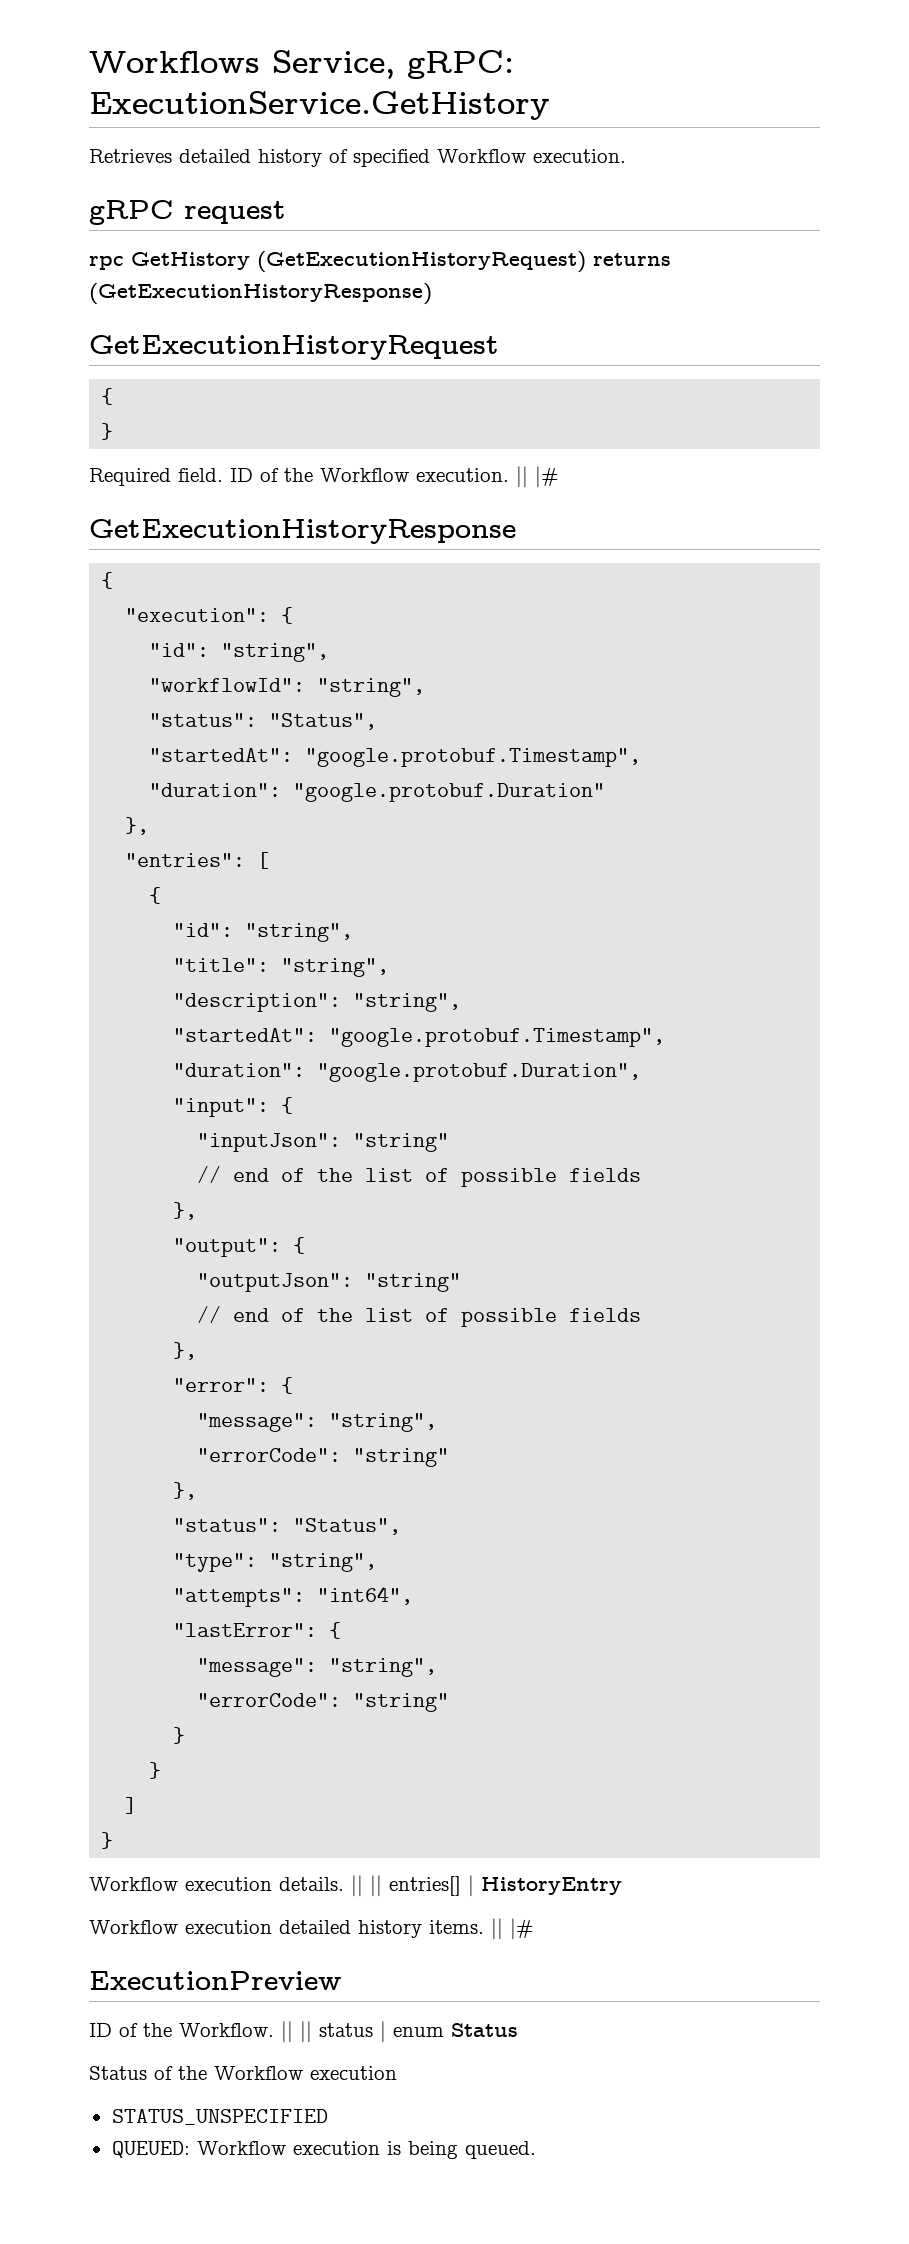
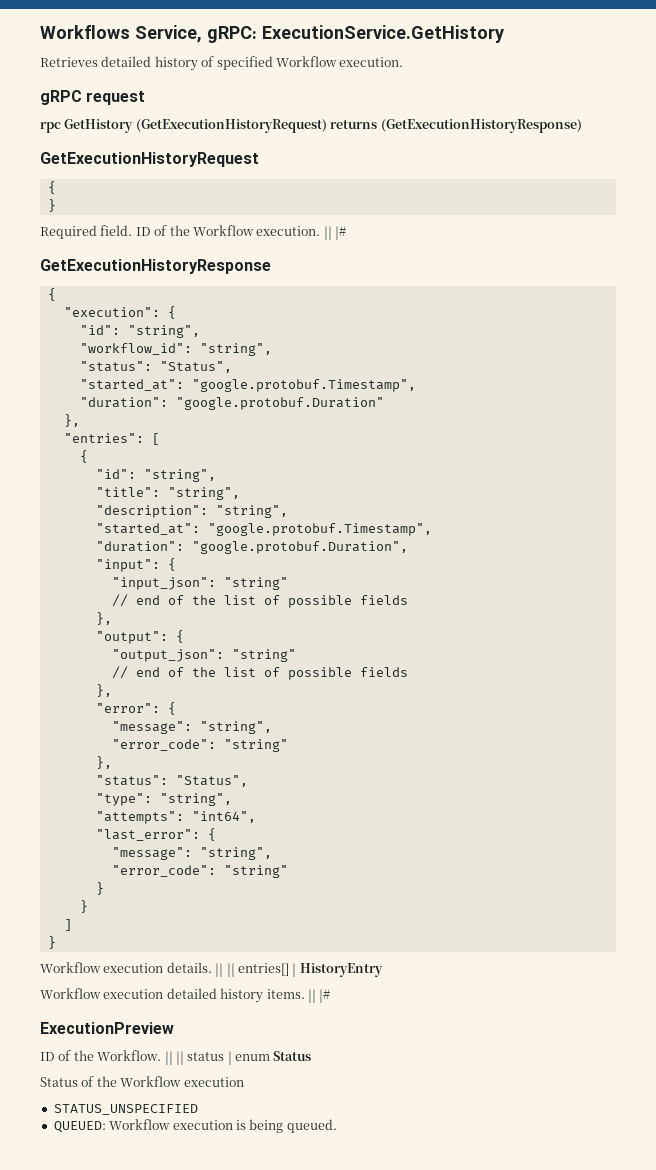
- "workflowId": "string",
+ "workflow_id": "string",
  "status": "Status",
- "startedAt": "google.protobuf.Timestamp",
+ "started_at": "google.protobuf.Timestamp",
  "description": "string",
- "startedAt": "google.protobuf.Timestamp",
+ "started_at": "google.protobuf.Timestamp",
- "inputJson": "string"
+ "input_json": "string"
- "outputJson": "string"
+ "output_json": "string"
  "error": {
  "message": "string",
- "errorCode": "string"
+ "error_code": "string"
- "lastError": {
+ "last_error": {
  "message": "string",
- "errorCode": "string"
+ "error_code": "string"

